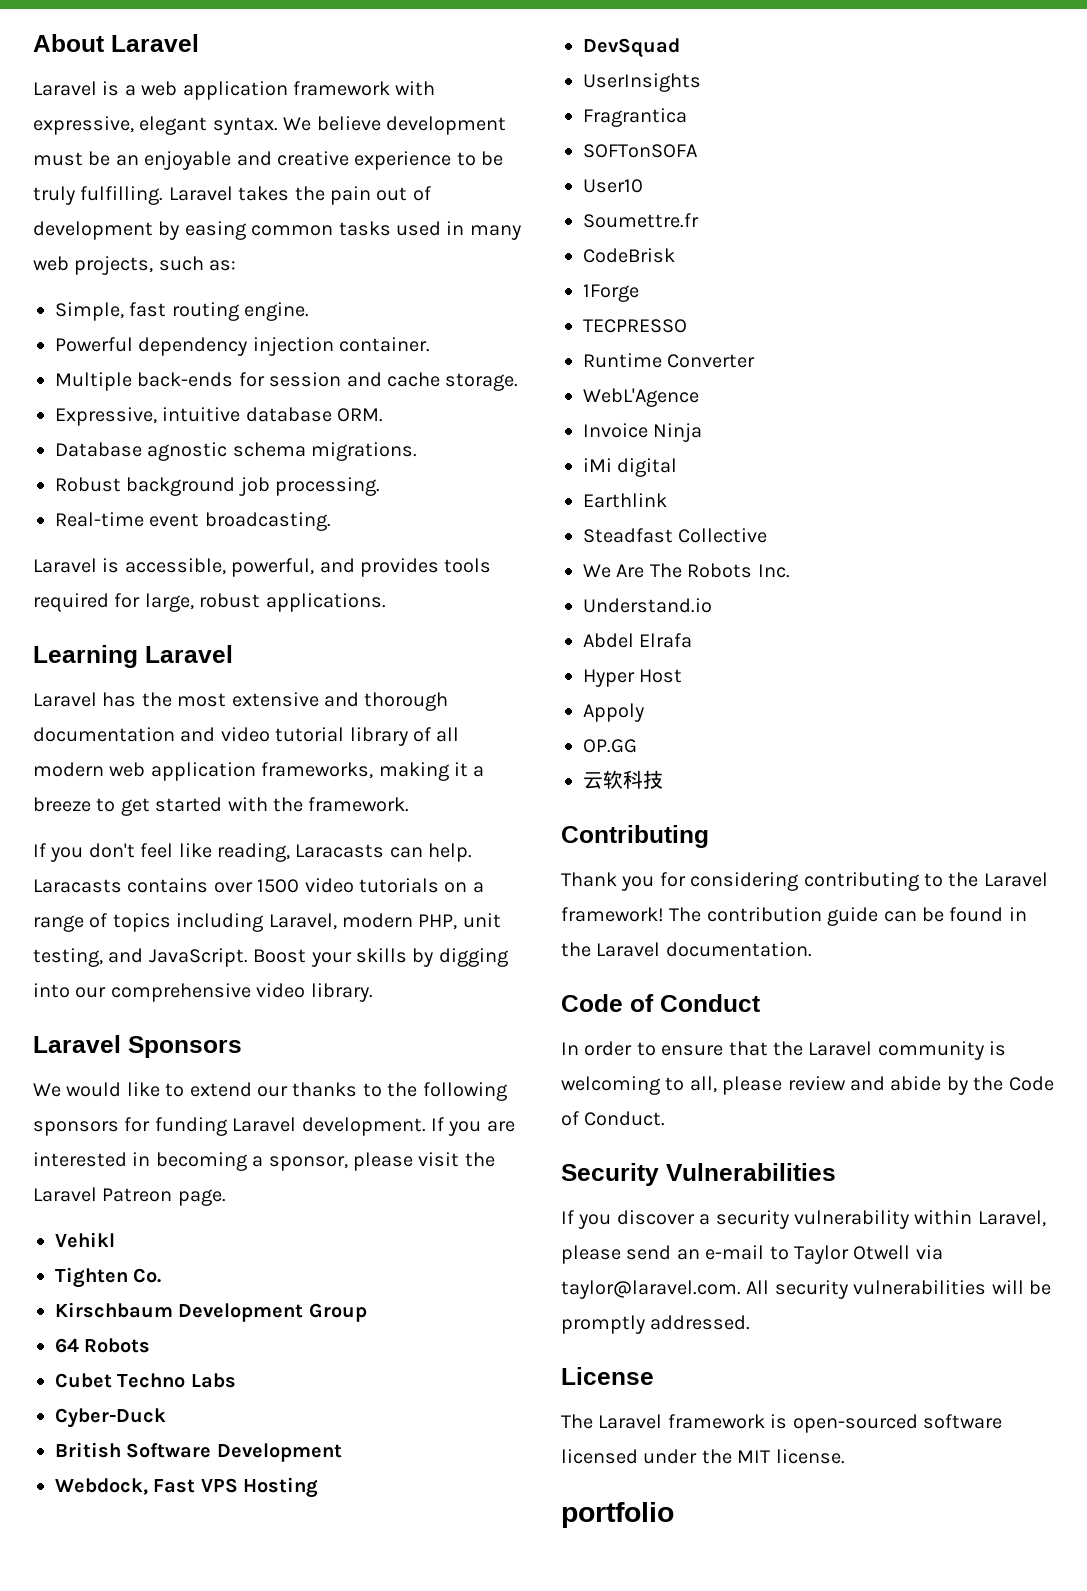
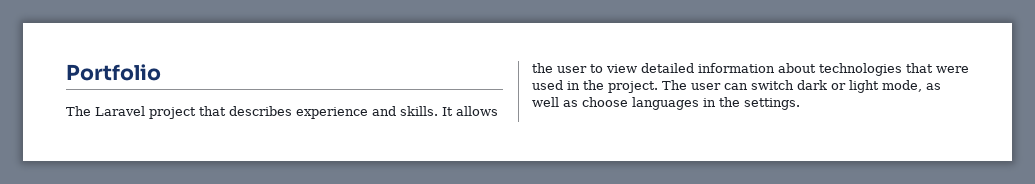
- About Laravel
- Laravel is a web application framework with expressive, elegant syntax. We believe development must be an enjoyable and creative experience to be truly fulfilling. Laravel takes the pain out of development by easing common tasks used in many web projects, such as:
- Simple, fast routing engine.
- Powerful dependency injection container.
- Multiple back-ends for session and cache storage.
- Expressive, intuitive database ORM.
- Database agnostic schema migrations.
- Robust background job processing.
- Real-time event broadcasting.
- Laravel is accessible, powerful, and provides tools required for large, robust applications.
- Learning Laravel
- Laravel has the most extensive and thorough documentation and video tutorial library of all modern web application frameworks, making it a breeze to get started with the framework.
- If you don't feel like reading, Laracasts can help. Laracasts contains over 1500 video tutorials on a range of topics including Laravel, modern PHP, unit testing, and JavaScript. Boost your skills by digging into our comprehensive video library.
- Laravel Sponsors
- We would like to extend our thanks to the following sponsors for funding Laravel development. If you are interested in becoming a sponsor, please visit the Laravel Patreon page.
- Vehikl
- Tighten Co.
- Kirschbaum Development Group
- 64 Robots
- Cubet Techno Labs
- Cyber-Duck
- British Software Development
- Webdock, Fast VPS Hosting
- DevSquad
- UserInsights
- Fragrantica
- SOFTonSOFA
- User10
- Soumettre.fr
- CodeBrisk
- 1Forge
- TECPRESSO
- Runtime Converter
- WebL'Agence
- Invoice Ninja
- iMi digital
- Earthlink
- Steadfast Collective
- We Are The Robots Inc.
- Understand.io
- Abdel Elrafa
- Hyper Host
- Appoly
- OP.GG
- 云软科技
- Contributing
- Thank you for considering contributing to the Laravel framework! The contribution guide can be found in the Laravel documentation.
- Code of Conduct
- In order to ensure that the Laravel community is welcoming to all, please review and abide by the Code of Conduct.
- Security Vulnerabilities
- If you discover a security vulnerability within Laravel, please send an e-mail to Taylor Otwell via taylor@laravel.com. All security vulnerabilities will be promptly addressed.
- License
- The Laravel framework is open-sourced software licensed under the MIT license.
- portfolio
+ Portfolio
+ The Laravel project that describes experience and skills. It allows the user to view detailed information about technologies that were used in the project. The user can switch dark or light mode, as well as choose languages in the settings.

